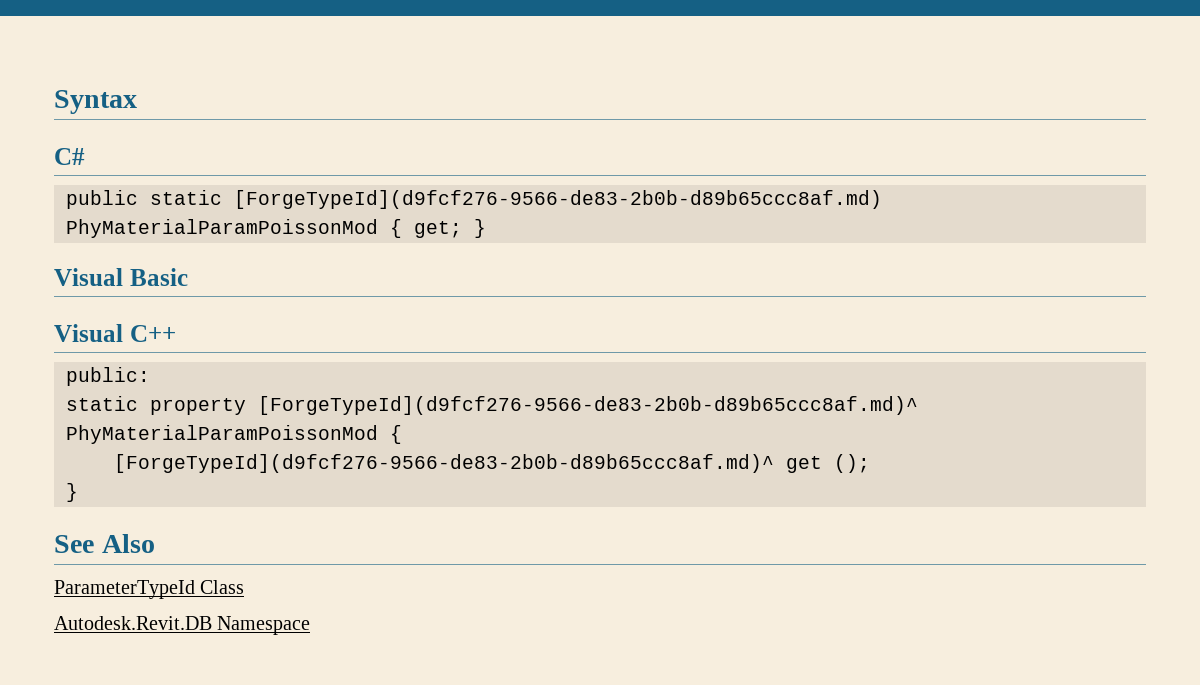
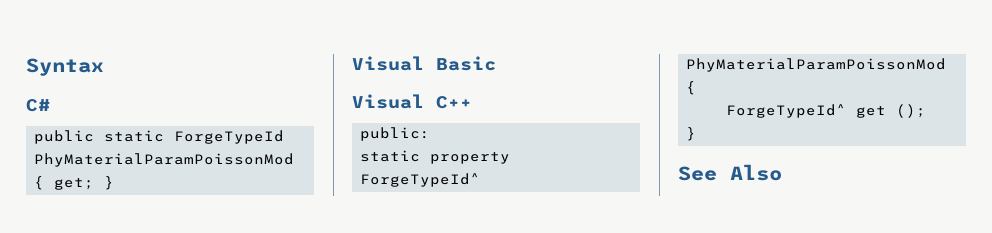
- public static [ForgeTypeId](d9fcf276-9566-de83-2b0b-d89b65ccc8af.md) PhyMaterialParamPoissonMod { get; }
+ public static ForgeTypeId PhyMaterialParamPoissonMod { get; }
- static property [ForgeTypeId](d9fcf276-9566-de83-2b0b-d89b65ccc8af.md)^ PhyMaterialParamPoissonMod {
+ static property ForgeTypeId^ PhyMaterialParamPoissonMod {
- [ForgeTypeId](d9fcf276-9566-de83-2b0b-d89b65ccc8af.md)^ get ();
+ ForgeTypeId^ get ();
- ParameterTypeId Class
- Autodesk.Revit.DB Namespace

